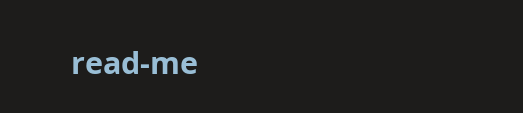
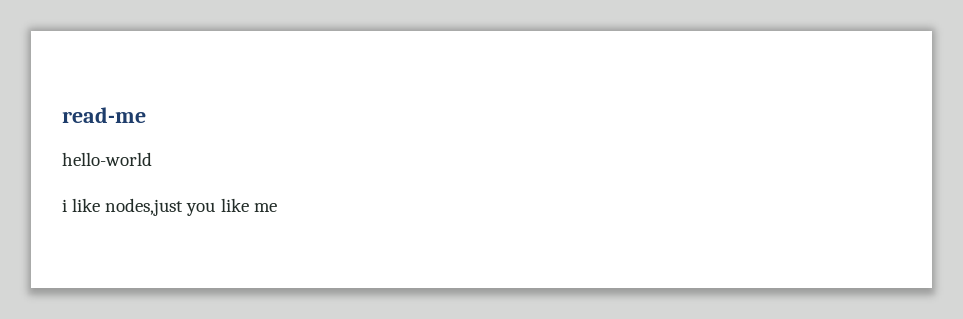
+ hello-world
+ i like nodes,just you like me

